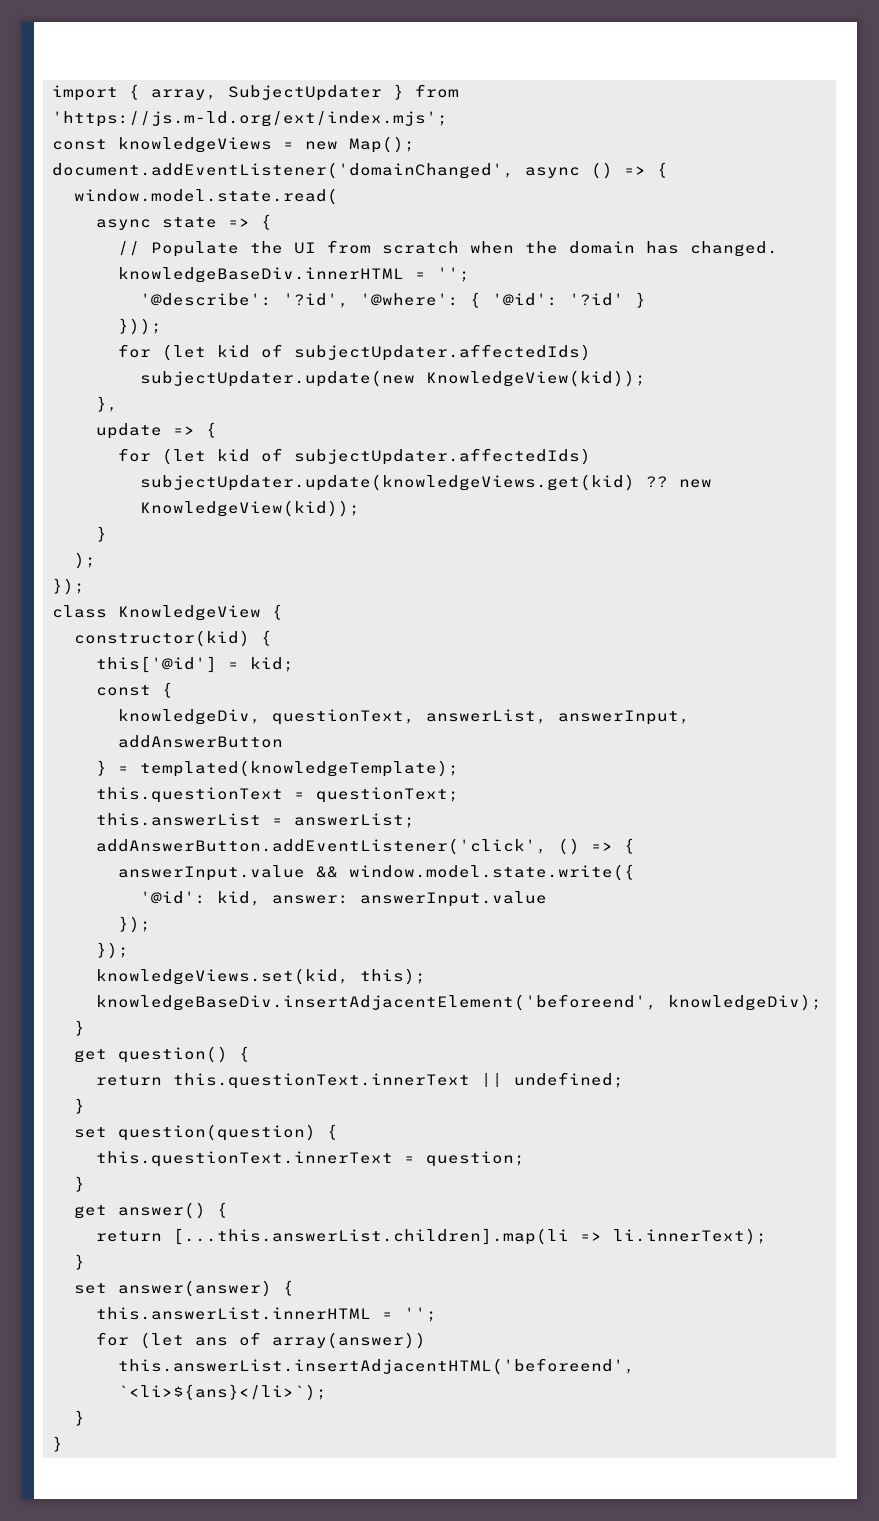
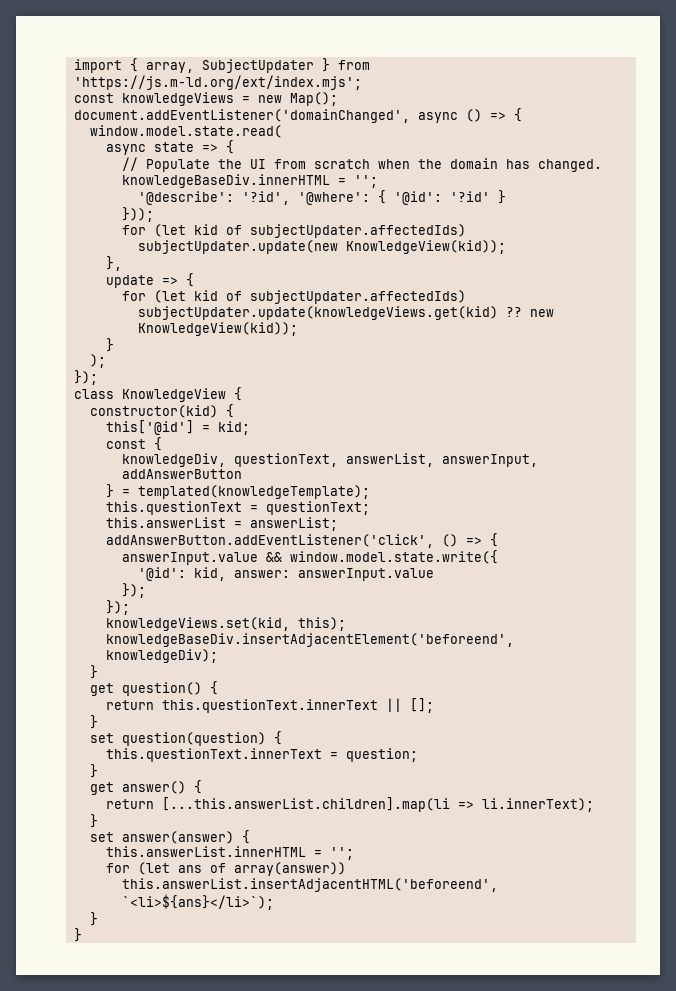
- return this.questionText.innerText || undefined;
+ return this.questionText.innerText || [];

